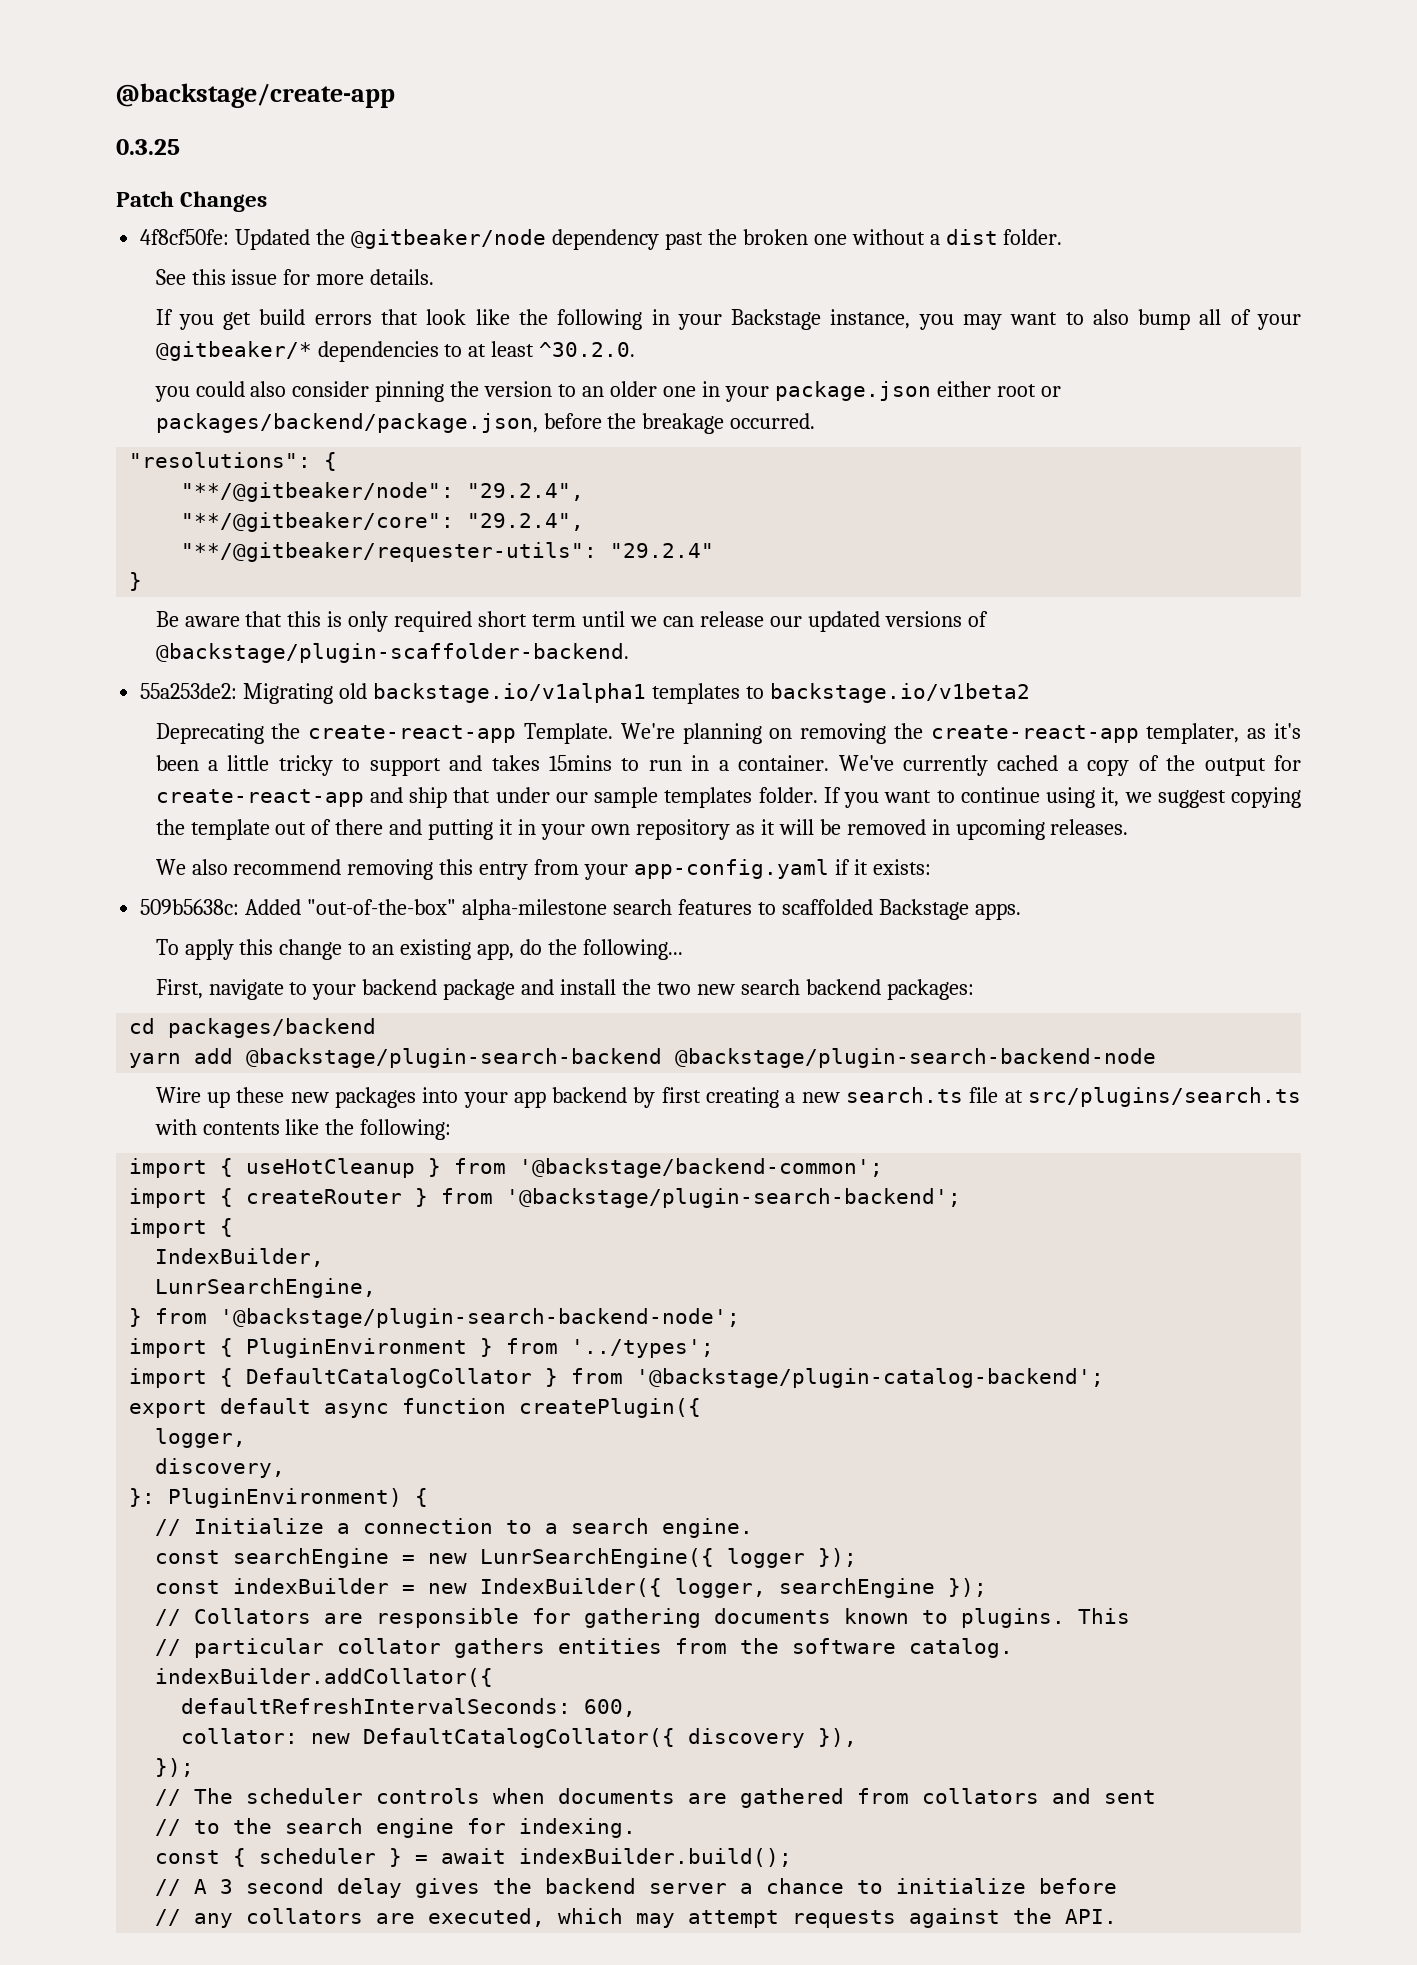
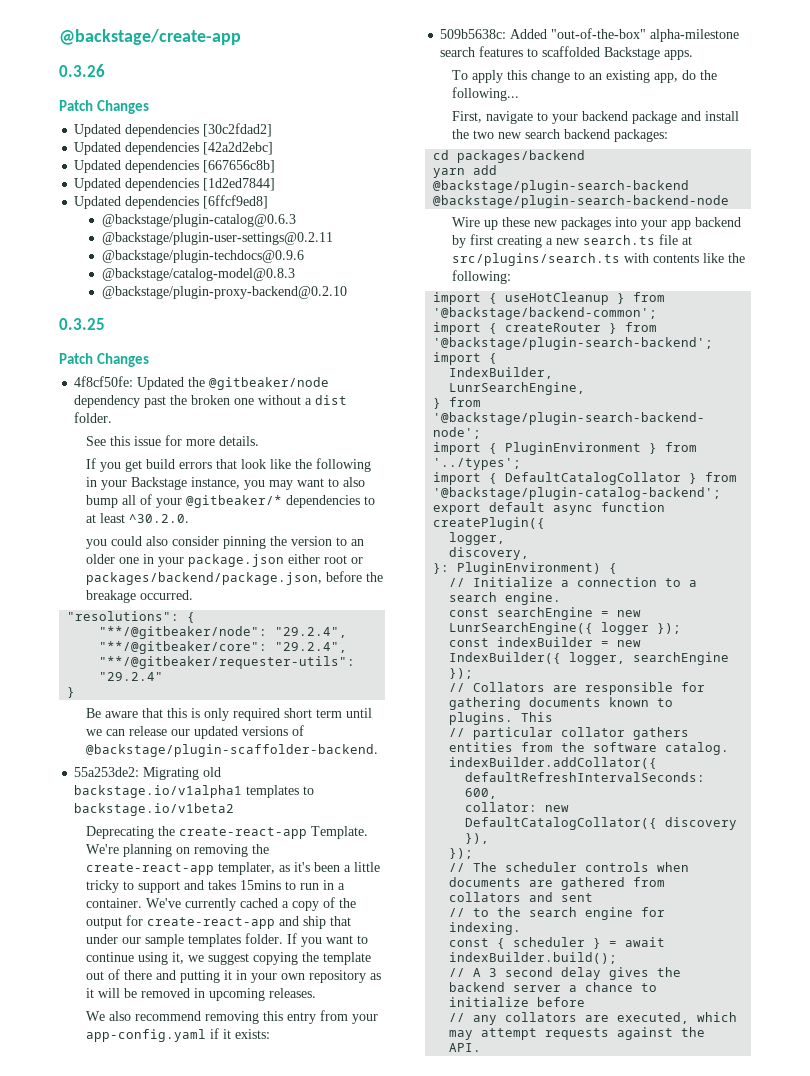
+ 0.3.26
+ Patch Changes
+ Updated dependencies [30c2fdad2]
+ Updated dependencies [42a2d2ebc]
+ Updated dependencies [667656c8b]
+ Updated dependencies [1d2ed7844]
+ Updated dependencies [6ffcf9ed8]
+ @backstage/plugin-catalog@0.6.3
+ @backstage/plugin-user-settings@0.2.11
+ @backstage/plugin-techdocs@0.9.6
+ @backstage/catalog-model@0.8.3
+ @backstage/plugin-proxy-backend@0.2.10

